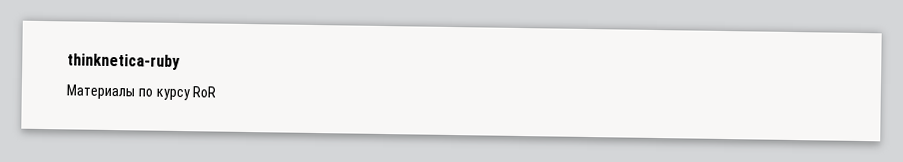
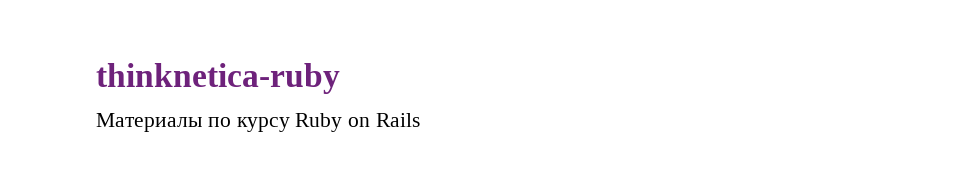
- Материалы по курсу RoR
+ Материалы по курсу Ruby on Rails

